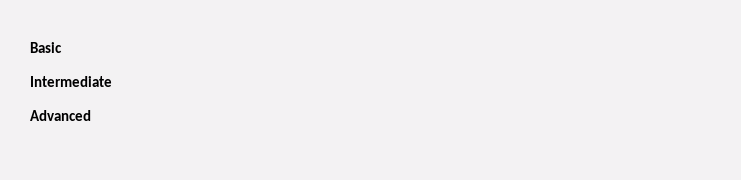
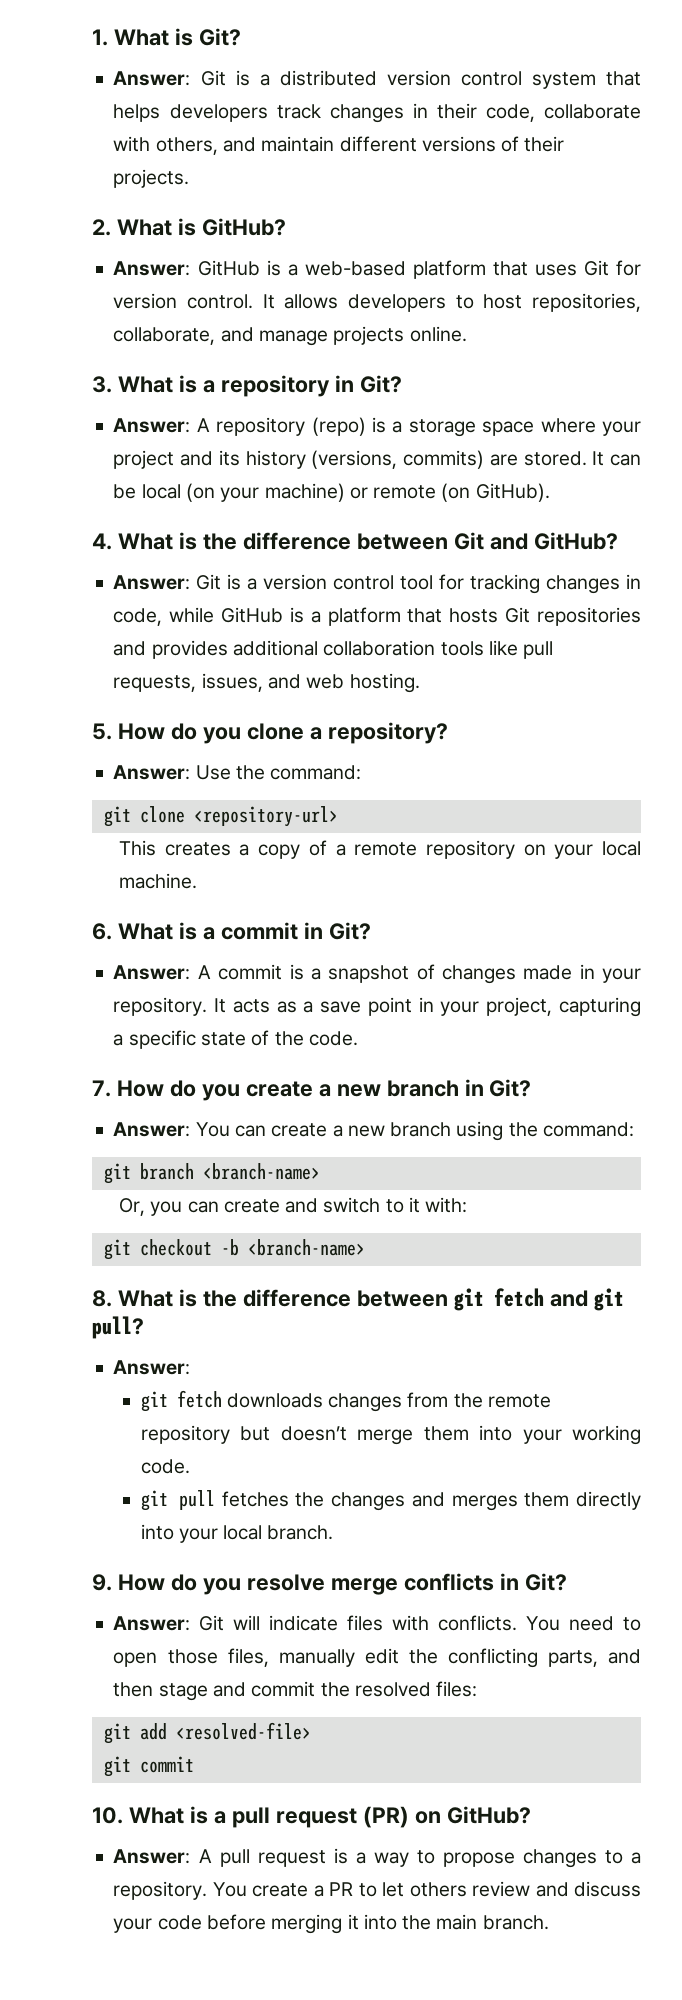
- Basic
- Intermediate
- Advanced
+ 1. What is Git?
+ Answer: Git is a distributed version control system that helps developers track changes in their code, collaborate with others, and maintain different versions of their projects.
+ 2. What is GitHub?
+ Answer: GitHub is a web-based platform that uses Git for version control. It allows developers to host repositories, collaborate, and manage projects online.
+ 3. What is a repository in Git?
+ Answer: A repository (repo) is a storage space where your project and its history (versions, commits) are stored. It can be local (on your machine) or remote (on GitHub).
+ 4. What is the difference between Git and GitHub?
+ Answer: Git is a version control tool for tracking changes in code, while GitHub is a platform that hosts Git repositories and provides additional collaboration tools like pull requests, issues, and web hosting.
+ 5. How do you clone a repository?
+ Answer: Use the command:
+ git clone <repository-url>
+ This creates a copy of a remote repository on your local machine.
+ 6. What is a commit in Git?
+ Answer: A commit is a snapshot of changes made in your repository. It acts as a save point in your project, capturing a specific state of the code.
+ 7. How do you create a new branch in Git?
+ Answer: You can create a new branch using the command:
+ git branch <branch-name>
+ Or, you can create and switch to it with:
+ git checkout -b <branch-name>
+ 8. What is the difference between git fetch and git pull?
+ Answer:
+ git fetch downloads changes from the remote repository but doesn’t merge them into your working code.
+ git pull fetches the changes and merges them directly into your local branch.
+ 9. How do you resolve merge conflicts in Git?
+ Answer: Git will indicate files with conflicts. You need to open those files, manually edit the conflicting parts, and then stage and commit the resolved files:
+ git add <resolved-file>
+ git commit
+ 10. What is a pull request (PR) on GitHub?
+ Answer: A pull request is a way to propose changes to a repository. You create a PR to let others review and discuss your code before merging it into the main branch.

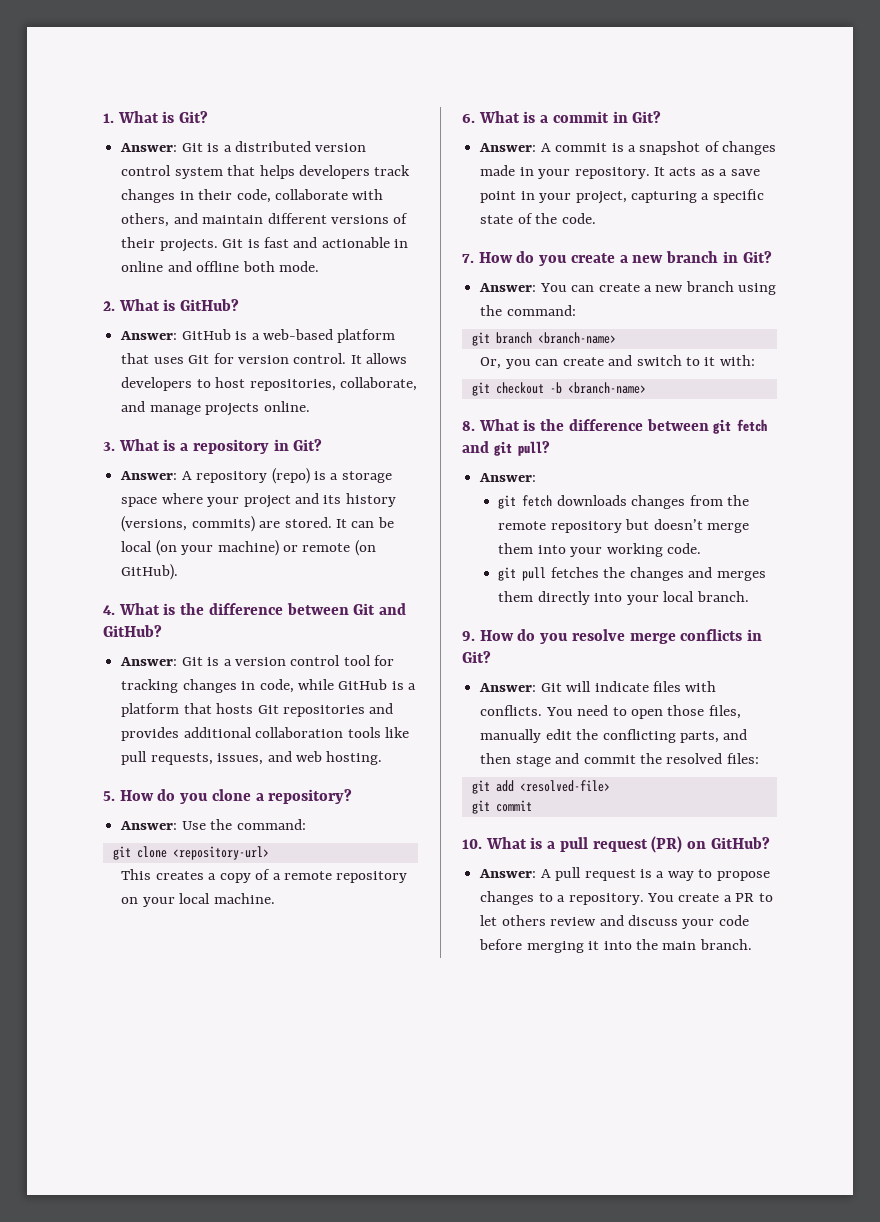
+ Git is fast and actionable in online and offline both mode.

